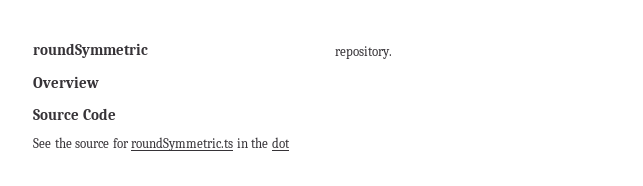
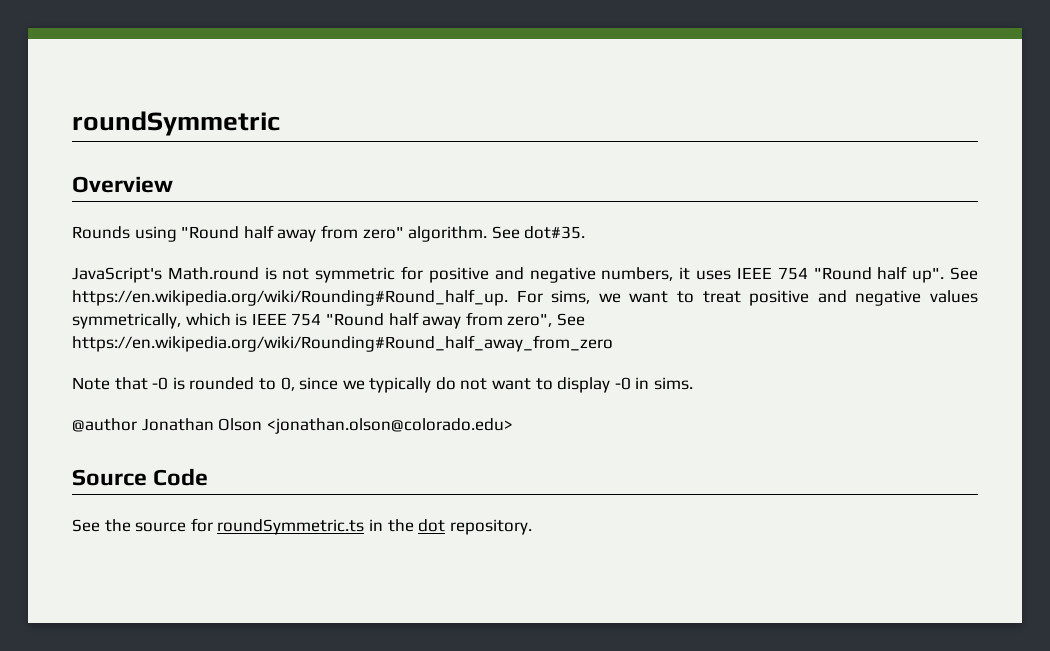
+ Rounds using "Round half away from zero" algorithm. See dot#35.
+ JavaScript's Math.round is not symmetric for positive and negative numbers, it uses IEEE 754 "Round half up". See https://en.wikipedia.org/wiki/Rounding#Round_half_up. For sims, we want to treat positive and negative values symmetrically, which is IEEE 754 "Round half away from zero", See https://en.wikipedia.org/wiki/Rounding#Round_half_away_from_zero
+ Note that -0 is rounded to 0, since we typically do not want to display -0 in sims.
+ @author Jonathan Olson <jonathan.olson@colorado.edu>

